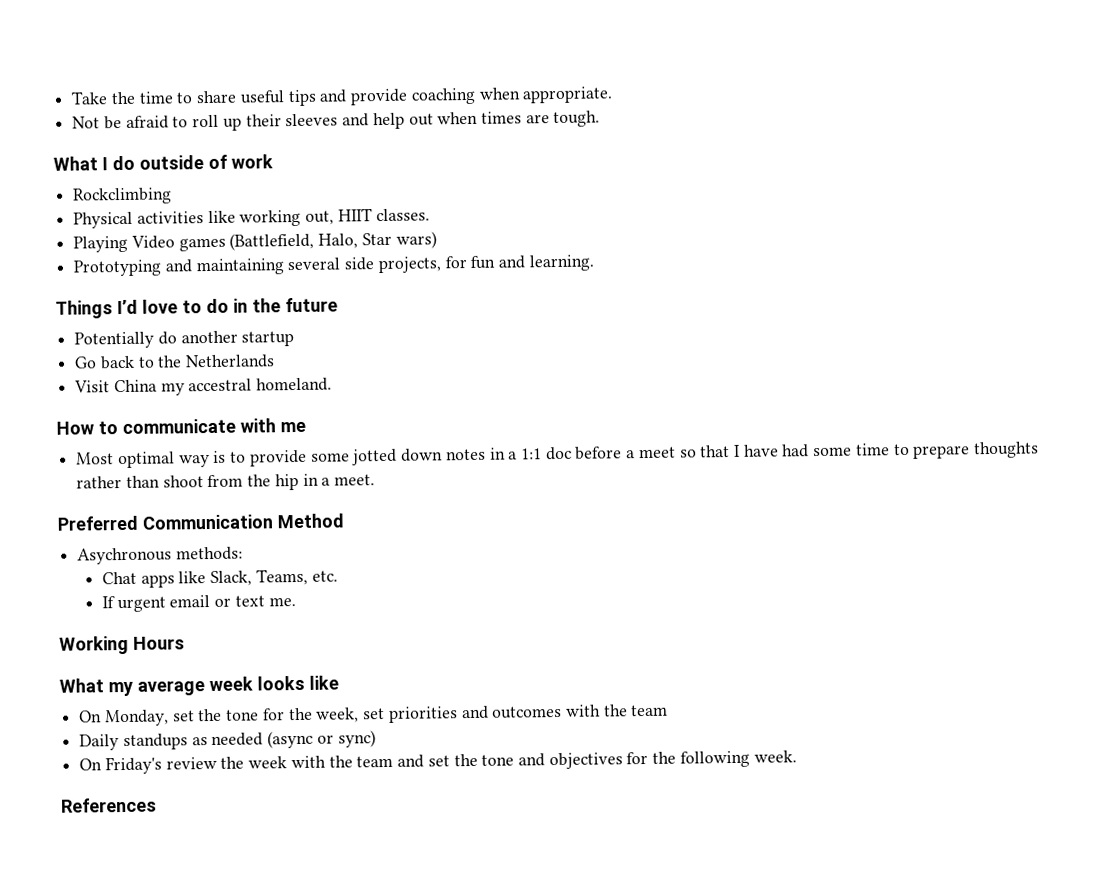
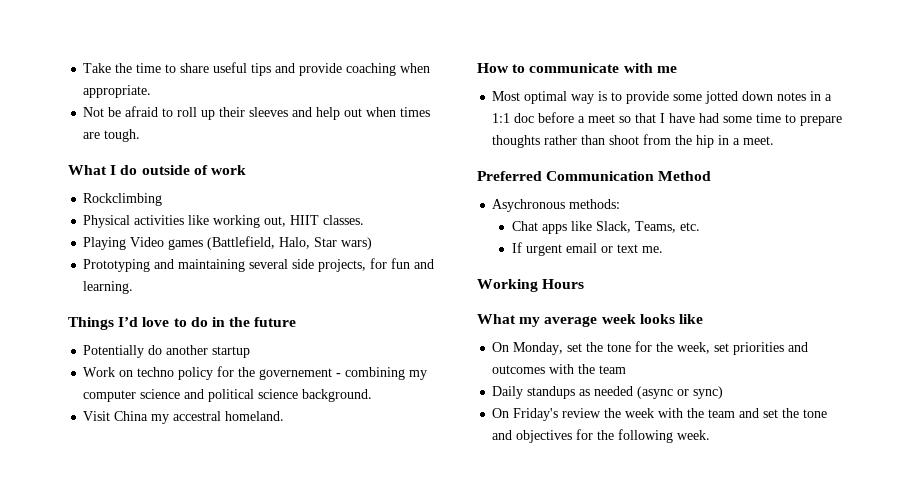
- Go back to the Netherlands
+ Work on techno policy for the governement - combining my computer science and political science background.
- References

